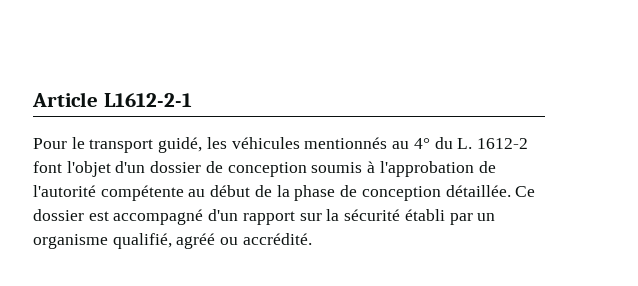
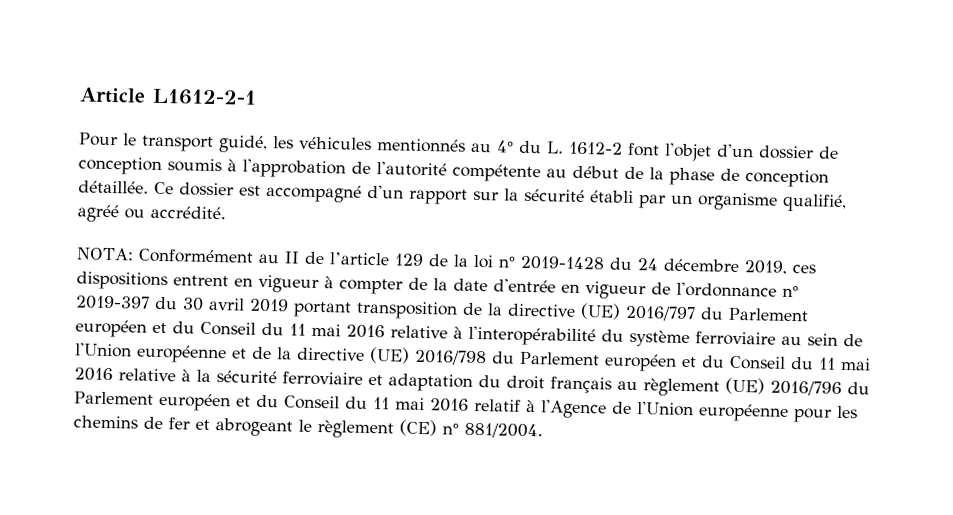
+ NOTA: Conformément au II de l’article 129 de la loi n° 2019-1428 du 24 décembre 2019, ces dispositions entrent en vigueur à compter de la date d'entrée en vigueur de l'ordonnance n° 2019-397 du 30 avril 2019 portant transposition de la directive (UE) 2016/797 du Parlement européen et du Conseil du 11 mai 2016 relative à l'interopérabilité du système ferroviaire au sein de l'Union européenne et de la directive (UE) 2016/798 du Parlement européen et du Conseil du 11 mai 2016 relative à la sécurité ferroviaire et adaptation du droit français au règlement (UE) 2016/796 du Parlement européen et du Conseil du 11 mai 2016 relatif à l'Agence de l'Union européenne pour les chemins de fer et abrogeant le règlement (CE) n° 881/2004.

